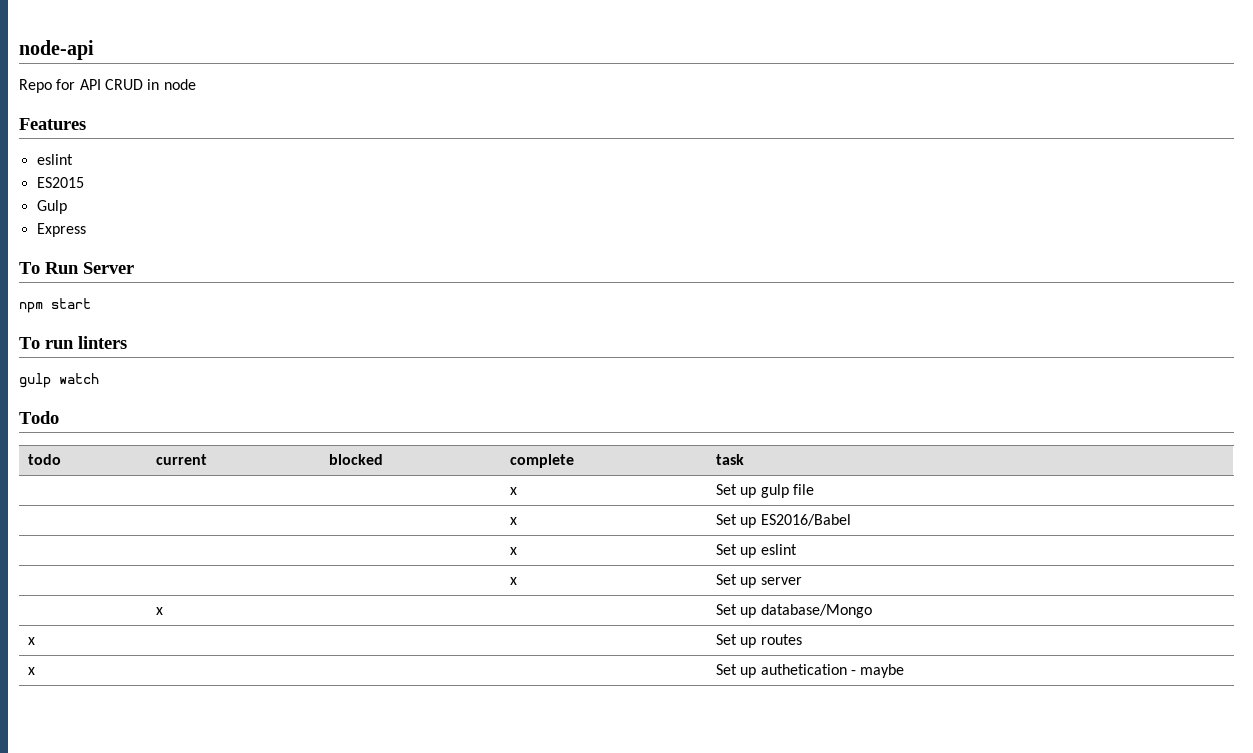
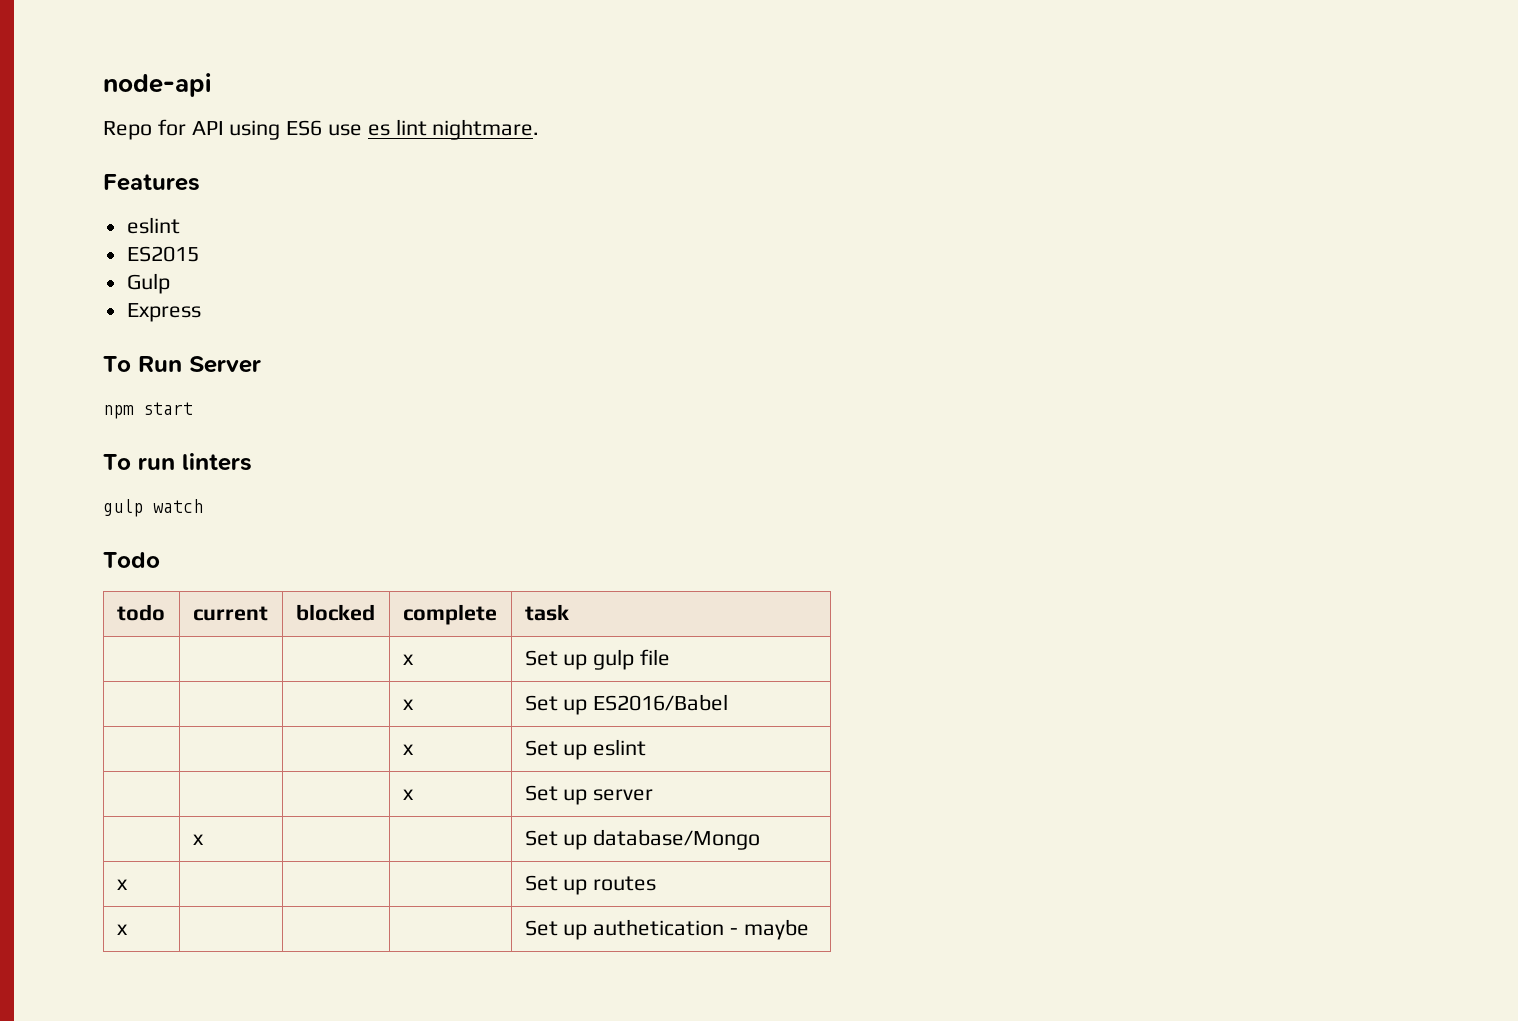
- Repo for API CRUD in node
+ Repo for API using ES6 use es lint nightmare.

